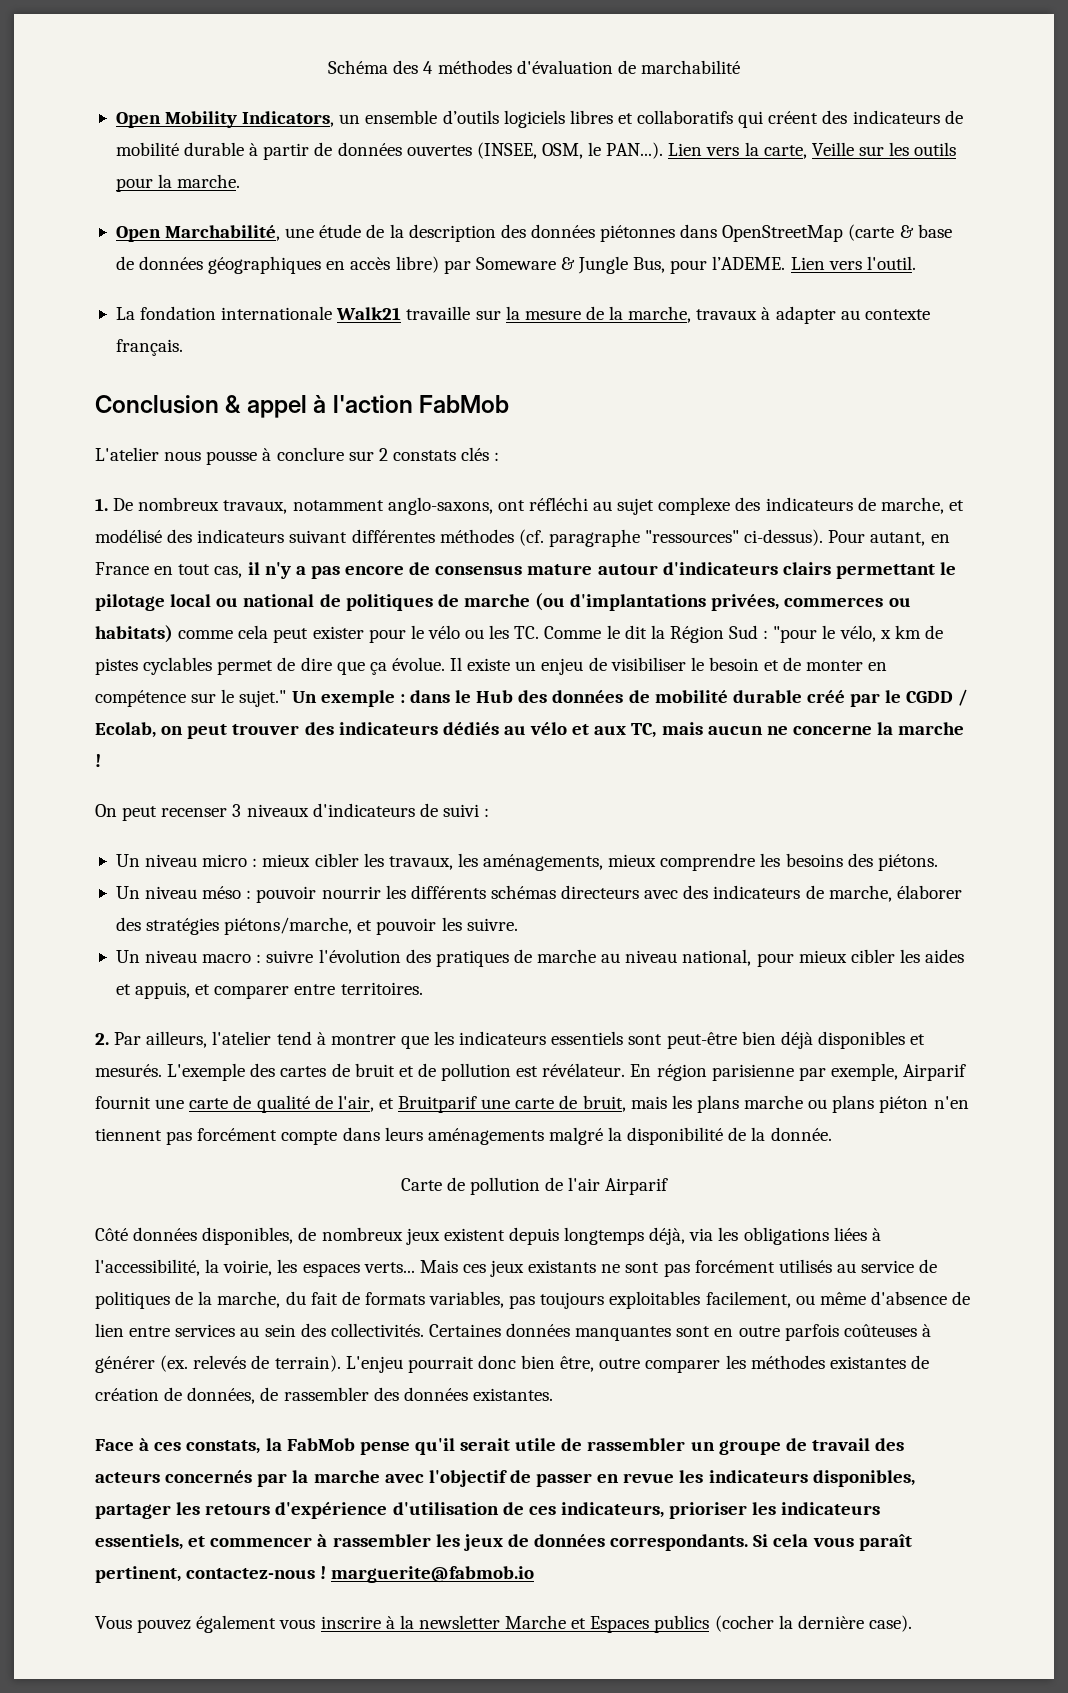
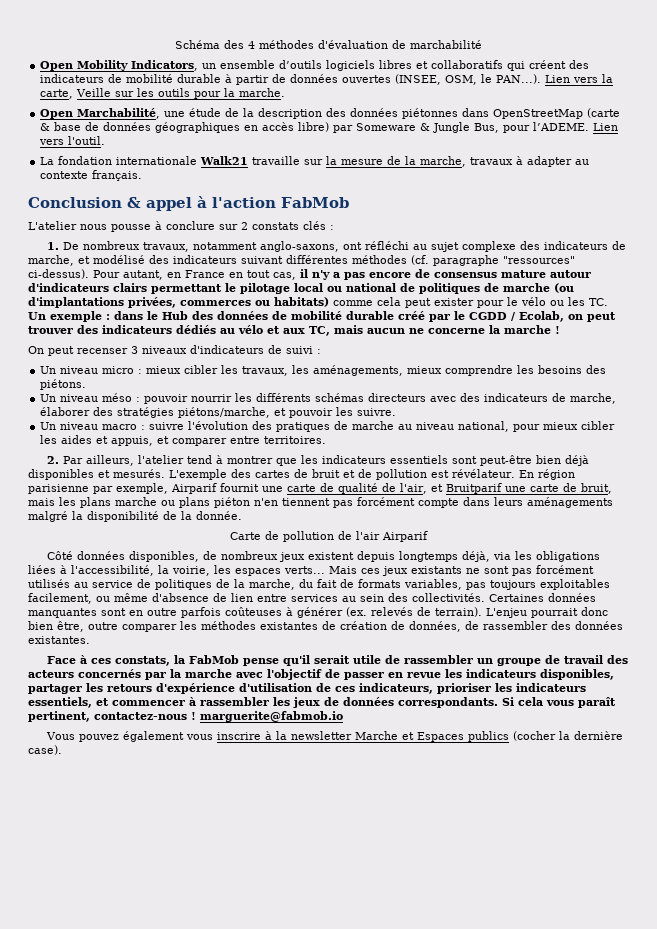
- Pour autant, en France en tout cas, il n'y a pas encore de consensus mature autour d'indicateurs clairs permettant le pilotage local ou national de politiques de marche (ou d'implantations privées, commerces ou habitats) comme cela peut exister pour le vélo ou les TC. Comme le dit la Région Sud : "pour le vélo, x km de pistes cyclables permet de dire que ça évolue. Il existe un enjeu de visibiliser le besoin et de monter en compétence sur le sujet." Un exemple :
+ Pour autant, en France en tout cas, il n'y a pas encore de consensus mature autour d'indicateurs clairs permettant le pilotage local ou national de politiques de marche (ou d'implantations privées, commerces ou habitats) comme cela peut exister pour le vélo ou les TC. Un exemple :

